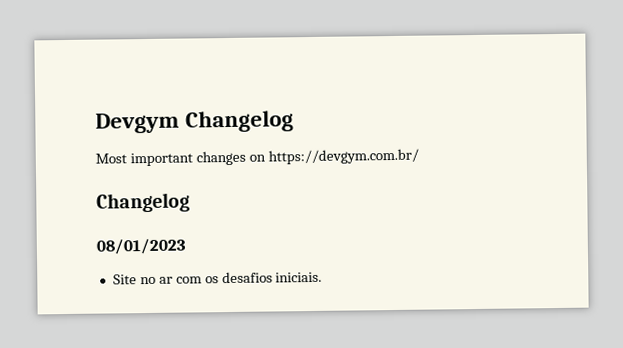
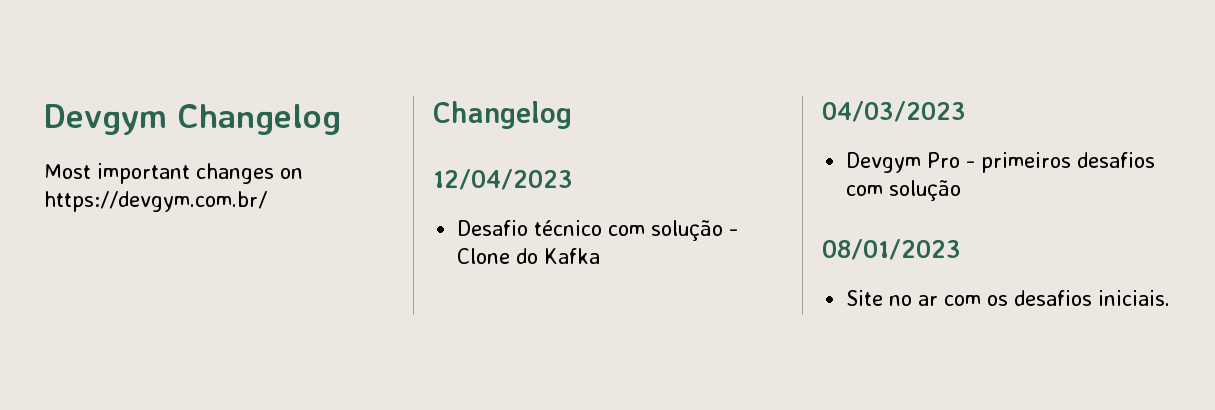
+ 12/04/2023
+ Desafio técnico com solução - Clone do Kafka
+ 04/03/2023
+ Devgym Pro - primeiros desafios com solução

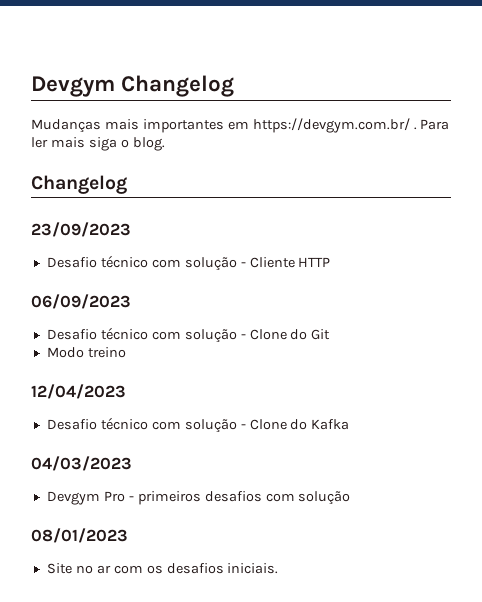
- Most important changes on https://devgym.com.br/
+ Mudanças mais importantes em https://devgym.com.br/ . Para ler mais siga o blog.
  Changelog
+ 23/09/2023
+ Desafio técnico com solução - Cliente HTTP
+ 06/09/2023
+ Desafio técnico com solução - Clone do Git
+ Modo treino

